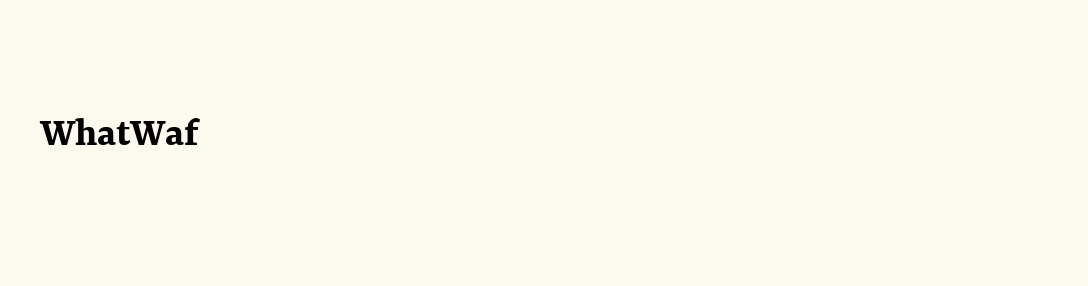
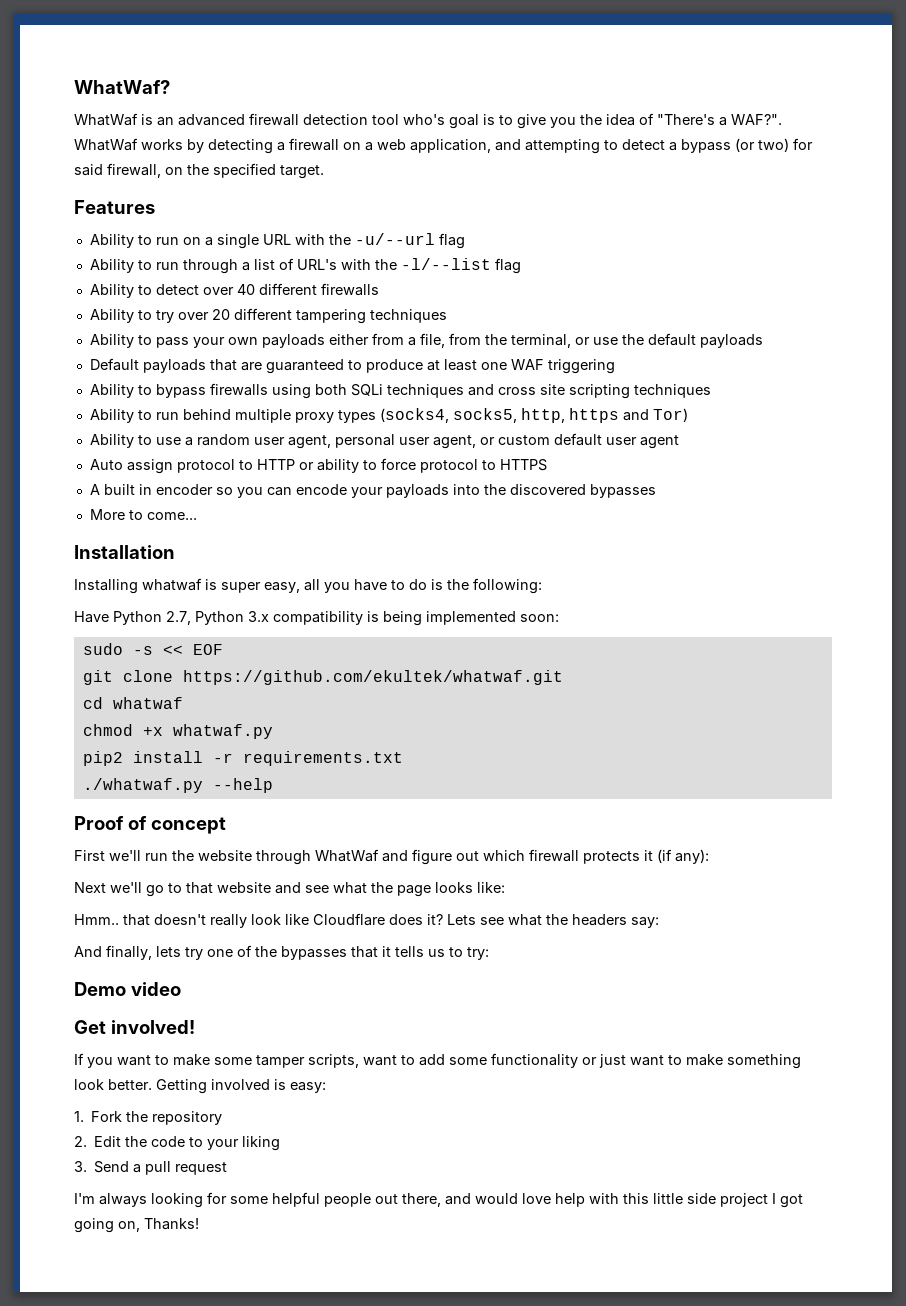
- WhatWaf
+ WhatWaf?
+ WhatWaf is an advanced firewall detection tool who's goal is to give you the idea of "There's a WAF?". WhatWaf works by detecting a firewall on a web application, and attempting to detect a bypass (or two) for said firewall, on the specified target.
+ Features
+ Ability to run on a single URL with the -u/--url flag
+ Ability to run through a list of URL's with the -l/--list flag
+ Ability to detect over 40 different firewalls
+ Ability to try over 20 different tampering techniques
+ Ability to pass your own payloads either from a file, from the terminal, or use the default payloads
+ Default payloads that are guaranteed to produce at least one WAF triggering
+ Ability to bypass firewalls using both SQLi techniques and cross site scripting techniques
+ Ability to run behind multiple proxy types (socks4, socks5, http, https and Tor)
+ Ability to use a random user agent, personal user agent, or custom default user agent
+ Auto assign protocol to HTTP or ability to force protocol to HTTPS
+ A built in encoder so you can encode your payloads into the discovered bypasses
+ More to come...
+ Installation
+ Installing whatwaf is super easy, all you have to do is the following:
+ Have Python 2.7, Python 3.x compatibility is being implemented soon:
+ sudo -s << EOF
+ git clone https://github.com/ekultek/whatwaf.git
+ cd whatwaf
+ chmod +x whatwaf.py
+ pip2 install -r requirements.txt
+ ./whatwaf.py --help
+ Proof of concept
+ First we'll run the website through WhatWaf and figure out which firewall protects it (if any):
+ Next we'll go to that website and see what the page looks like:
+ Hmm.. that doesn't really look like Cloudflare does it? Lets see what the headers say:
+ And finally, lets try one of the bypasses that it tells us to try:
+ Demo video
+ Get involved!
+ If you want to make some tamper scripts, want to add some functionality or just want to make something look better. Getting involved is easy:
+ 1. Fork the repository
+ 2. Edit the code to your liking
+ 3. Send a pull request
+ I'm always looking for some helpful people out there, and would love help with this little side project I got going on, Thanks!

